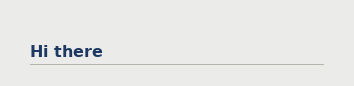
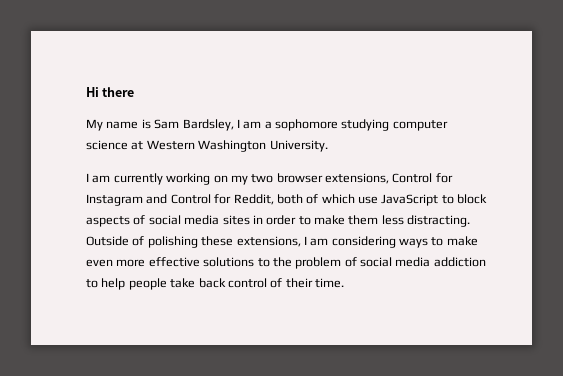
+ My name is Sam Bardsley, I am a sophomore studying computer science at Western Washington University.
+ I am currently working on my two browser extensions, Control for Instagram and Control for Reddit, both of which use JavaScript to block aspects of social media sites in order to make them less distracting. Outside of polishing these extensions, I am considering ways to make even more effective solutions to the problem of social media addiction to help people take back control of their time.

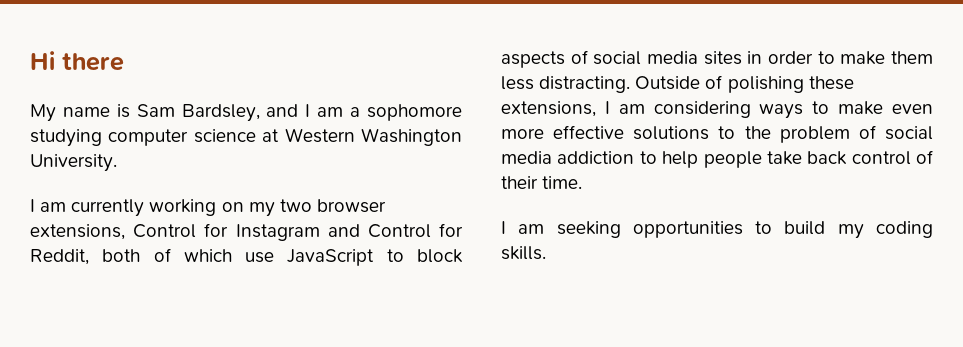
- My name is Sam Bardsley, I am a sophomore studying computer science at Western Washington University.
+ My name is Sam Bardsley, and I am a sophomore studying computer science at Western Washington University.
+ I am seeking opportunities to build my coding skills.

